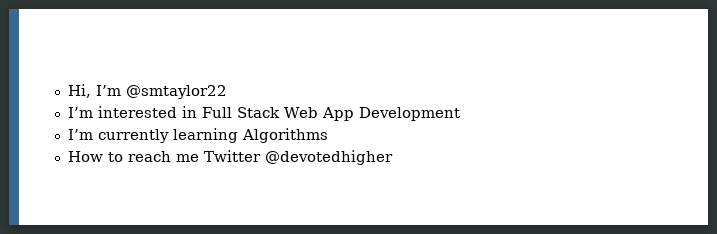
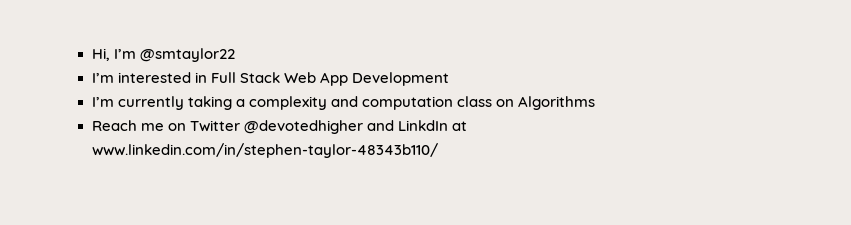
- I’m currently learning Algorithms
- How to reach me Twitter @devotedhigher
+ I’m currently taking a complexity and computation class on Algorithms
+ Reach me on Twitter @devotedhigher and LinkdIn at www.linkedin.com/in/stephen-taylor-48343b110/

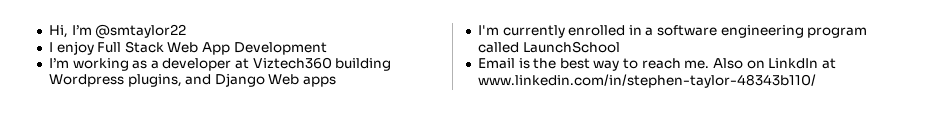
- I’m interested in Full Stack Web App Development
+ I enjoy Full Stack Web App Development
- I’m currently taking a complexity and computation class on Algorithms
- Reach me on Twitter @devotedhigher and LinkdIn at www.linkedin.com/in/stephen-taylor-48343b110/
+ I’m working as a developer at Viztech360 building Wordpress plugins, and Django Web apps
+ I'm currently enrolled in a software engineering program called LaunchSchool
+ Email is the best way to reach me. Also on LinkdIn at www.linkedin.com/in/stephen-taylor-48343b110/

